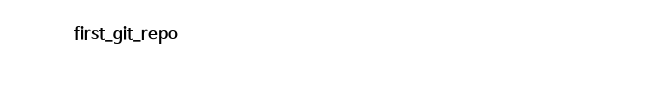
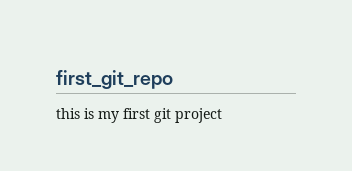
+ this is my first git project

